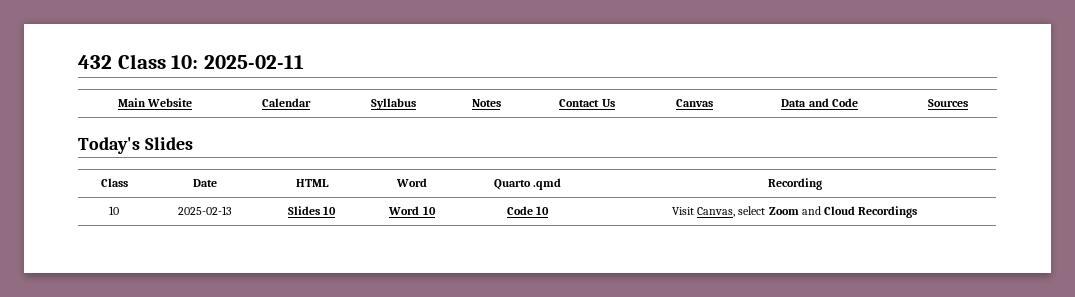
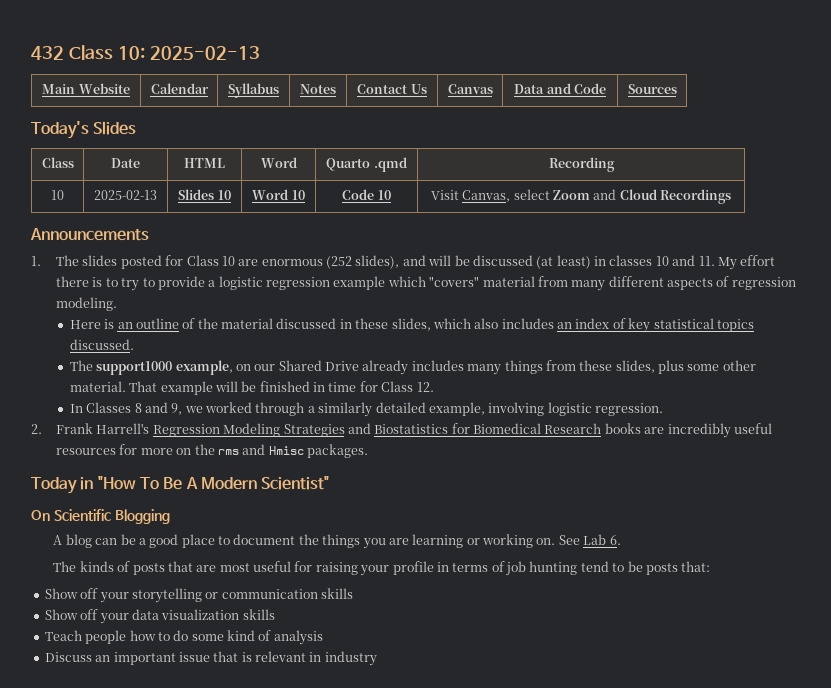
- 432 Class 10: 2025-02-11
+ 432 Class 10: 2025-02-13
+ Announcements
+ 1. The slides posted for Class 10 are enormous (252 slides), and will be discussed (at least) in classes 10 and 11. My effort there is to try to provide a logistic regression example which "covers" material from many different aspects of regression modeling.
+ Here is an outline of the material discussed in these slides, which also includes an index of key statistical topics discussed.
+ The support1000 example, on our Shared Drive already includes many things from these slides, plus some other material. That example will be finished in time for Class 12.
+ In Classes 8 and 9, we worked through a similarly detailed example, involving logistic regression.
+ 2. Frank Harrell's Regression Modeling Strategies and Biostatistics for Biomedical Research books are incredibly useful resources for more on the rms and Hmisc packages.
+ Today in "How To Be A Modern Scientist"
+ On Scientific Blogging
+ A blog can be a good place to document the things you are learning or working on. See Lab 6.
+ The kinds of posts that are most useful for raising your profile in terms of job hunting tend to be posts that:
+ Show off your storytelling or communication skills
+ Show off your data visualization skills
+ Teach people how to do some kind of analysis
+ Discuss an important issue that is relevant in industry

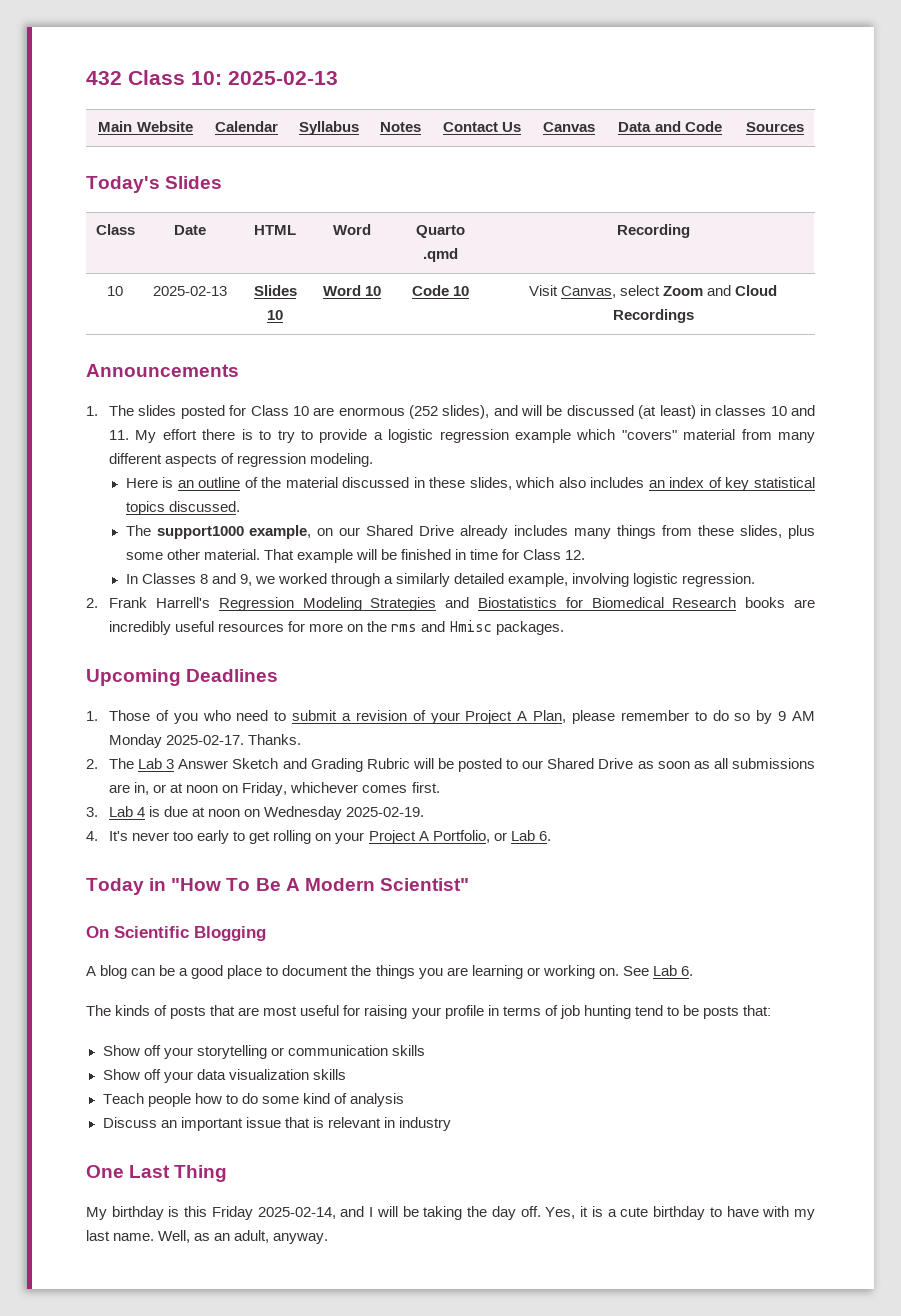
+ Upcoming Deadlines
+ 1. Those of you who need to submit a revision of your Project A Plan, please remember to do so by 9 AM Monday 2025-02-17. Thanks.
+ 2. The Lab 3 Answer Sketch and Grading Rubric will be posted to our Shared Drive as soon as all submissions are in, or at noon on Friday, whichever comes first.
+ 3. Lab 4 is due at noon on Wednesday 2025-02-19.
+ 4. It's never too early to get rolling on your Project A Portfolio, or Lab 6.
+ One Last Thing
+ My birthday is this Friday 2025-02-14, and I will be taking the day off. Yes, it is a cute birthday to have with my last name. Well, as an adult, anyway.

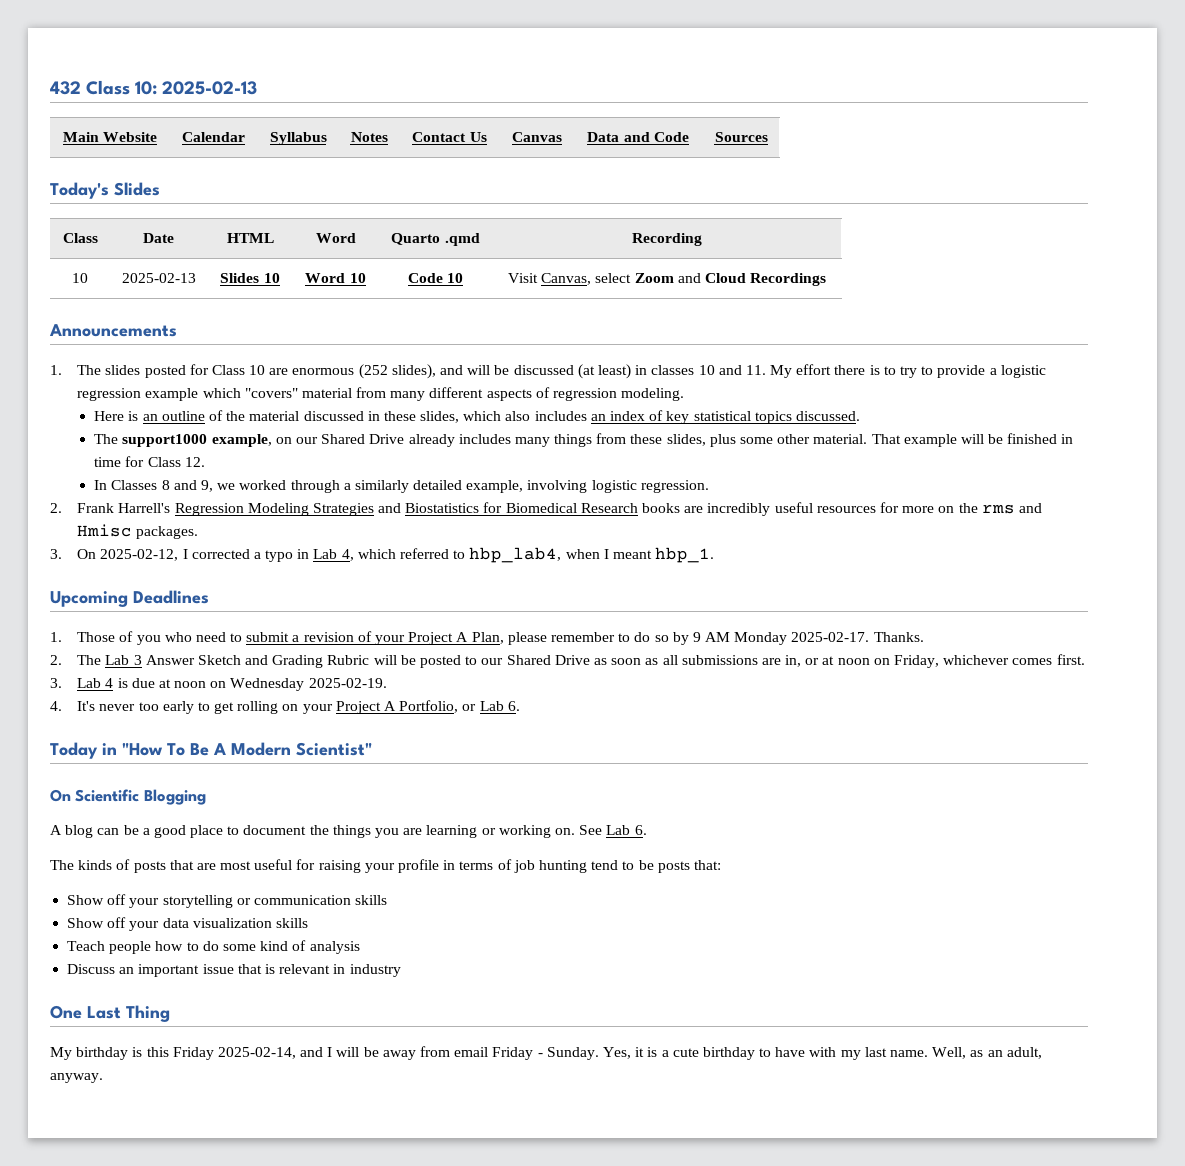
+ 3. On 2025-02-12, I corrected a typo in Lab 4, which referred to hbp_lab4, when I meant hbp_1.
- My birthday is this Friday 2025-02-14, and I will be taking the day off.
+ My birthday is this Friday 2025-02-14, and I will be away from email Friday - Sunday.

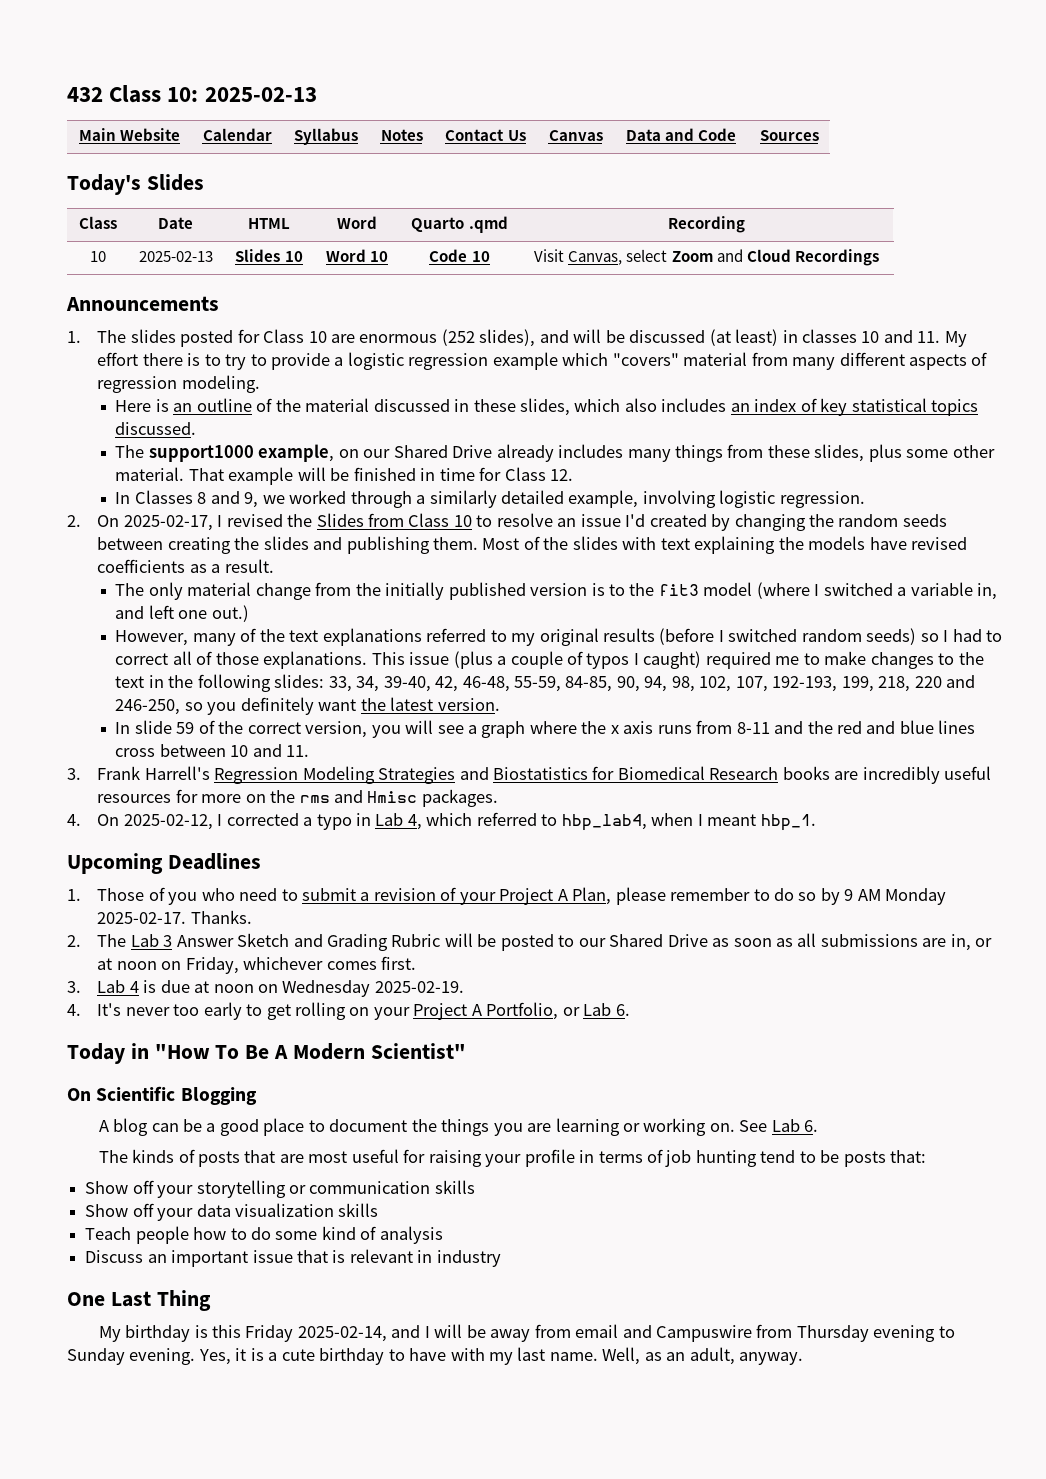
- 2. Frank Harrell's Regression Modeling Strategies and Biostatistics for Biomedical Research books are incredibly useful resources for more on the rms and Hmisc packages.
+ 2. On 2025-02-17, I revised the Slides from Class 10 to resolve an issue I'd created by changing the random seeds between creating the slides and publishing them. Most of the slides with text explaining the models have revised coefficients as a result.
+ The only material change from the initially published version is to the fit3 model (where I switched a variable in, and left one out.)
+ However, many of the text explanations referred to my original results (before I switched random seeds) so I had to correct all of those explanations. This issue (plus a couple of typos I caught) required me to make changes to the text in the following slides: 33, 34, 39-40, 42, 46-48, 55-59, 84-85, 90, 94, 98, 102, 107, 192-193, 199, 218, 220 and 246-250, so you definitely want the latest version.
+ In slide 59 of the correct version, you will see a graph where the x axis runs from 8-11 and the red and blue lines cross between 10 and 11.
+ 3. Frank Harrell's Regression Modeling Strategies and Biostatistics for Biomedical Research books are incredibly useful resources for more on the rms and Hmisc packages.
- 3. On 2025-02-12, I corrected a typo in Lab 4, which referred to hbp_lab4, when I meant hbp_1.
+ 4. On 2025-02-12, I corrected a typo in Lab 4, which referred to hbp_lab4, when I meant hbp_1.
- My birthday is this Friday 2025-02-14, and I will be away from email Friday - Sunday.
+ My birthday is this Friday 2025-02-14, and I will be away from email and Campuswire from Thursday evening to Sunday evening.

